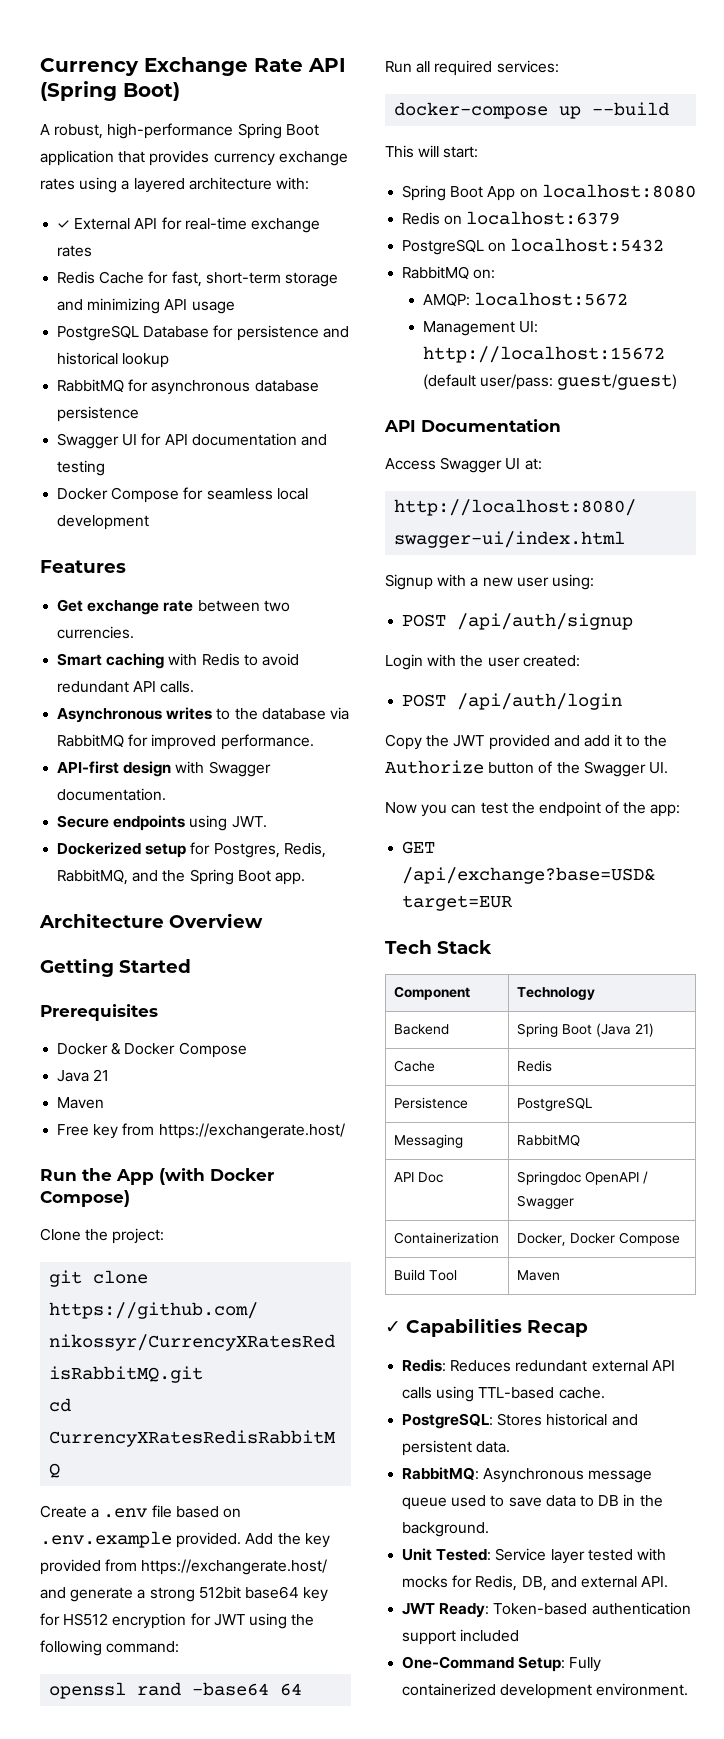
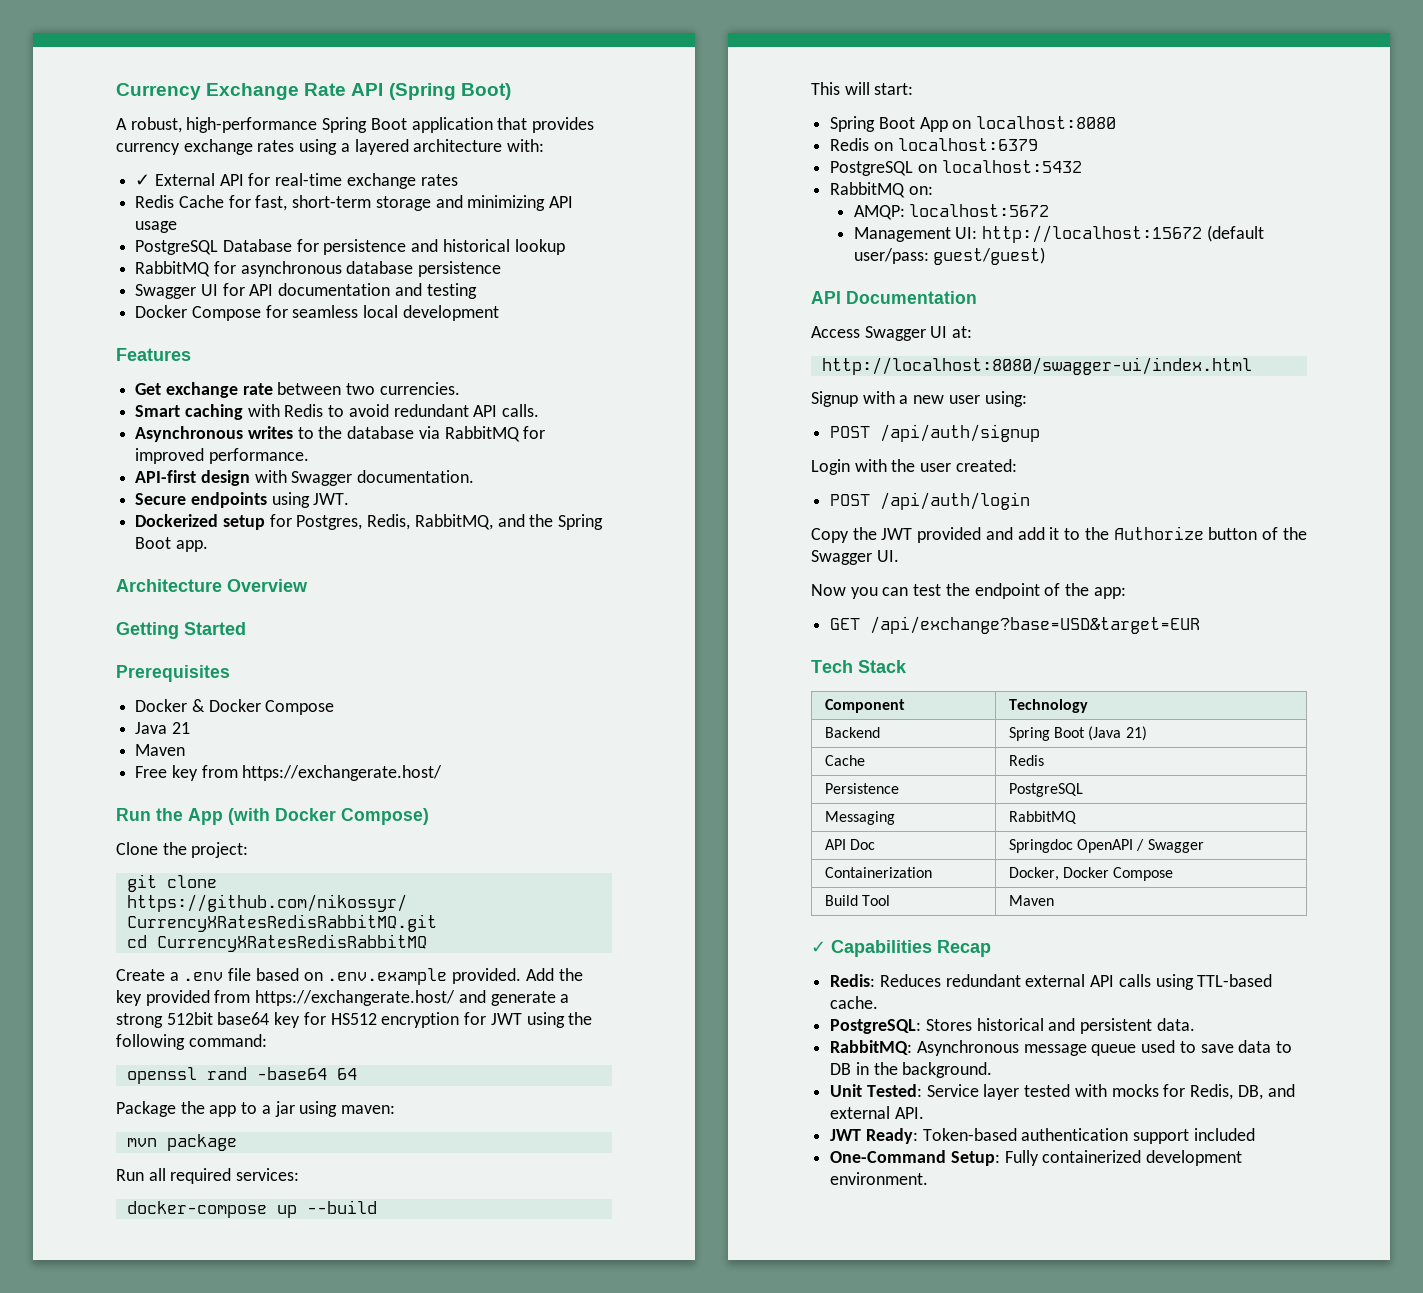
+ Package the app to a jar using maven:
+ mvn package

